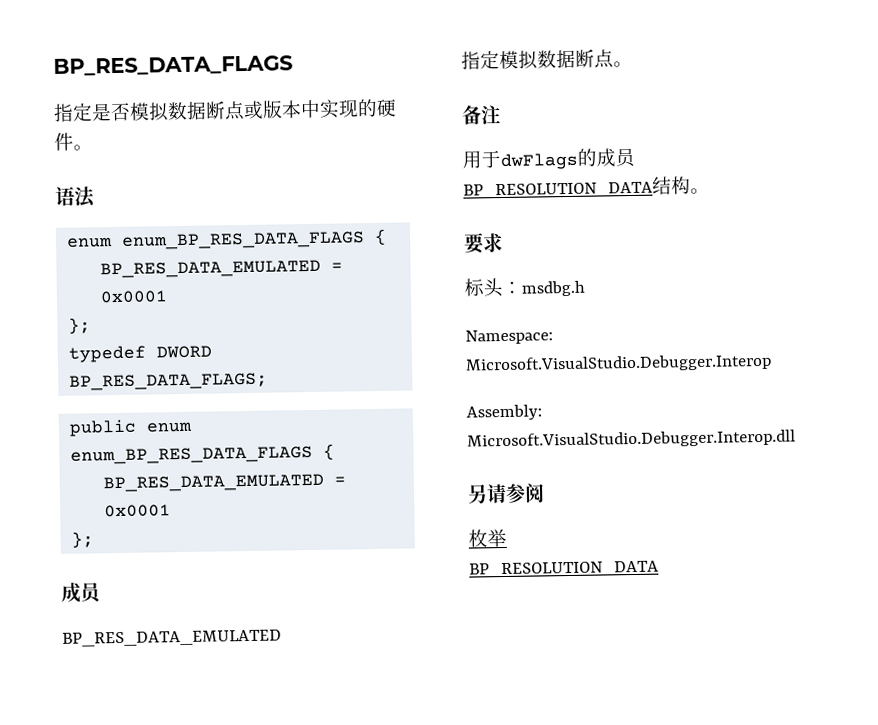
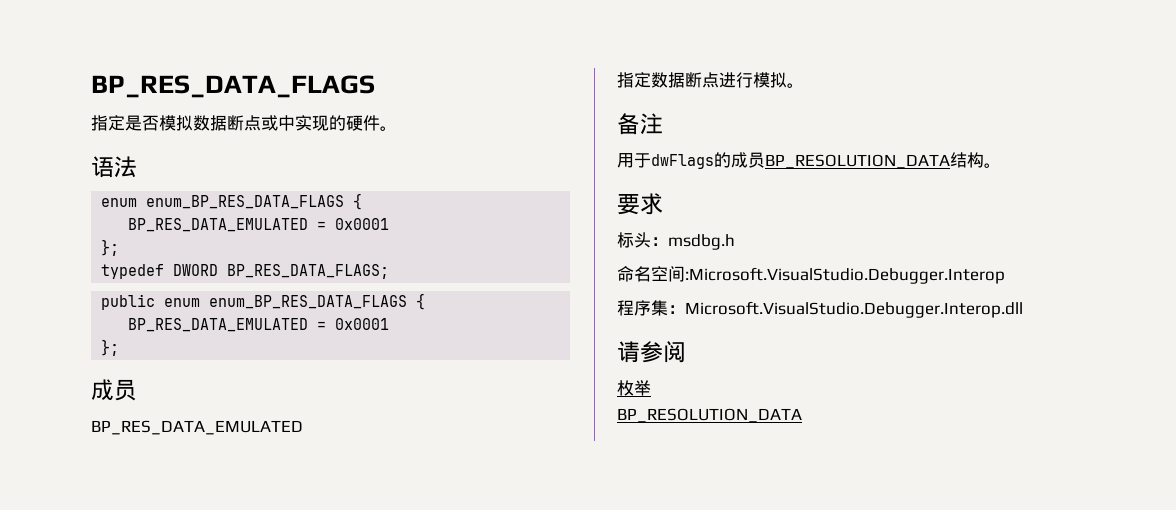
- 指定是否模拟数据断点或版本中实现的硬件。
+ 指定是否模拟数据断点或中实现的硬件。
- 指定模拟数据断点。
+ 指定数据断点进行模拟。
- Namespace: Microsoft.VisualStudio.Debugger.Interop
- Assembly: Microsoft.VisualStudio.Debugger.Interop.dll
+ 命名空间:Microsoft.VisualStudio.Debugger.Interop
+ 程序集：Microsoft.VisualStudio.Debugger.Interop.dll
- 另请参阅
+ 请参阅

